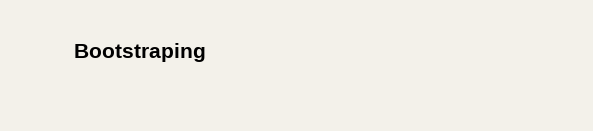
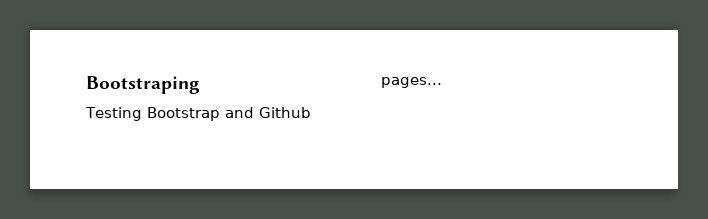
+ Testing Bootstrap and Github pages...

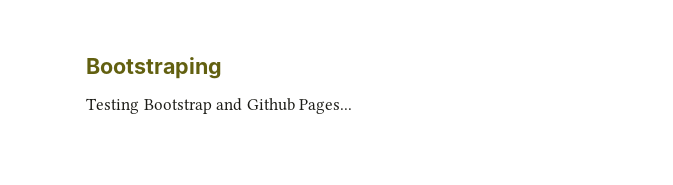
- Testing Bootstrap and Github pages...
+ Testing Bootstrap and Github Pages...

